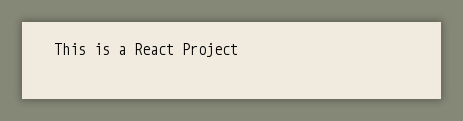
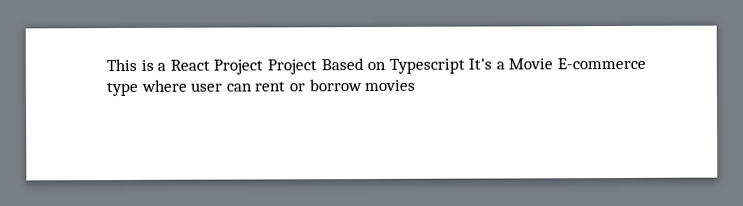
- This is a React Project
+ This is a React Project Project Based on Typescript It's a Movie E-commerce type where user can rent or borrow movies

